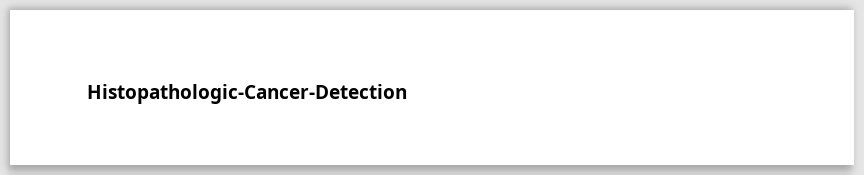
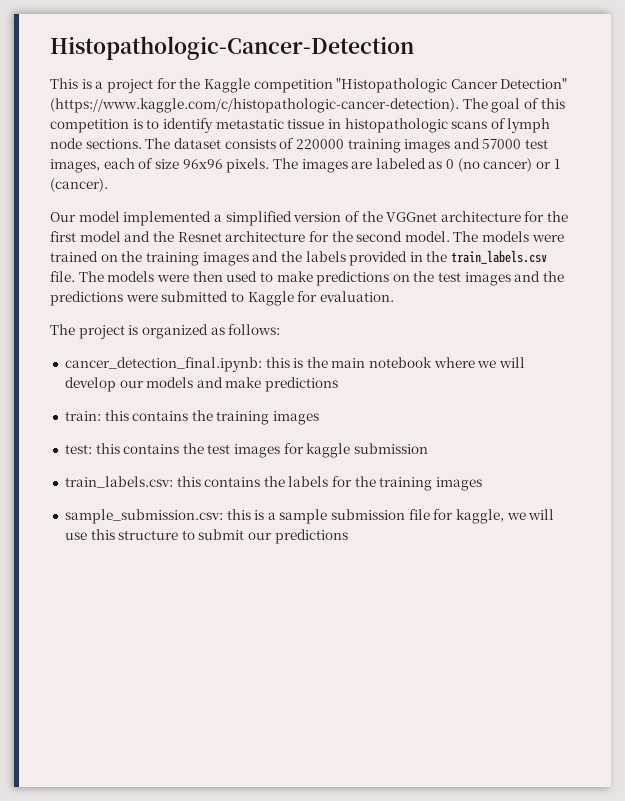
+ This is a project for the Kaggle competition "Histopathologic Cancer Detection" (https://www.kaggle.com/c/histopathologic-cancer-detection). The goal of this competition is to identify metastatic tissue in histopathologic scans of lymph node sections. The dataset consists of 220000 training images and 57000 test images, each of size 96x96 pixels. The images are labeled as 0 (no cancer) or 1 (cancer).
+ Our model implemented a simplified version of the VGGnet architecture for the first model and the Resnet architecture for the second model. The models were trained on the training images and the labels provided in the train_labels.csv file. The models were then used to make predictions on the test images and the predictions were submitted to Kaggle for evaluation.
+ The project is organized as follows:
+ cancer_detection_final.ipynb: this is the main notebook where we will develop our models and make predictions
+ train: this contains the training images
+ test: this contains the test images for kaggle submission
+ train_labels.csv: this contains the labels for the training images
+ sample_submission.csv: this is a sample submission file for kaggle, we will use this structure to submit our predictions

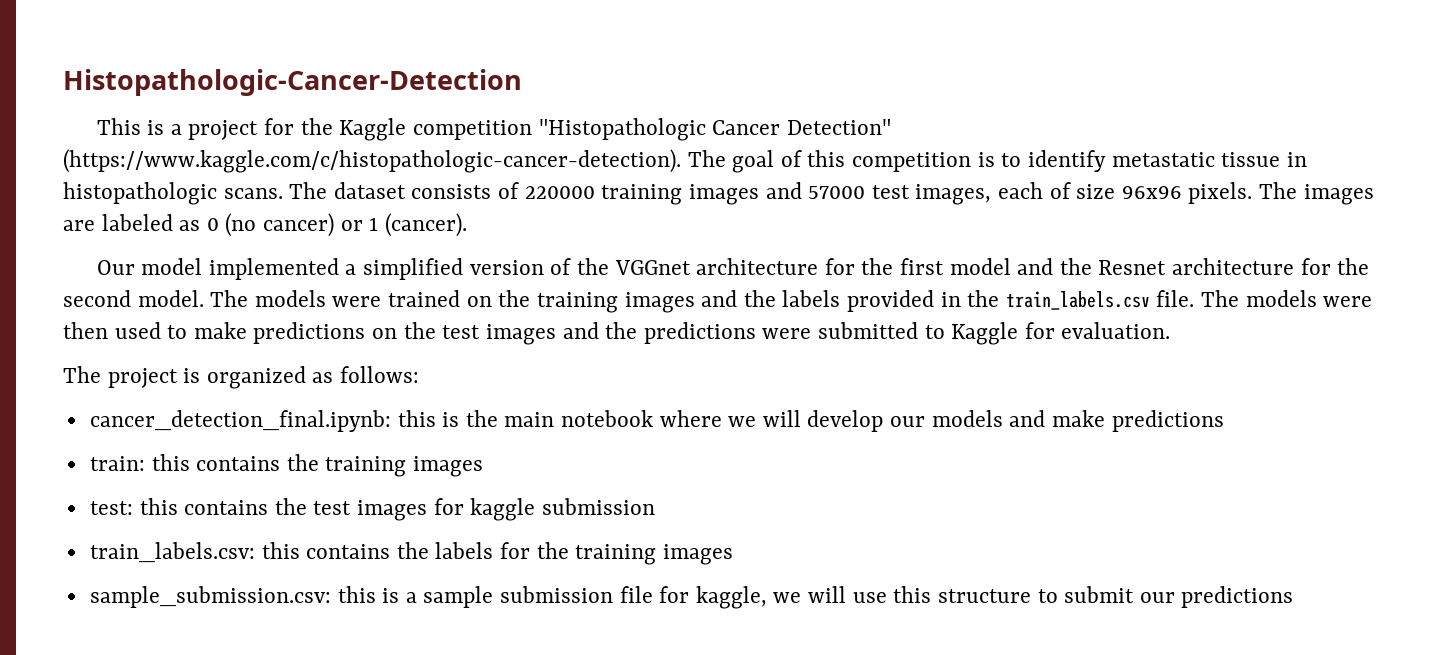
- This is a project for the Kaggle competition "Histopathologic Cancer Detection" (https://www.kaggle.com/c/histopathologic-cancer-detection). The goal of this competition is to identify metastatic tissue in histopathologic scans of lymph node sections.
+ This is a project for the Kaggle competition "Histopathologic Cancer Detection" (https://www.kaggle.com/c/histopathologic-cancer-detection). The goal of this competition is to identify metastatic tissue in histopathologic scans.

